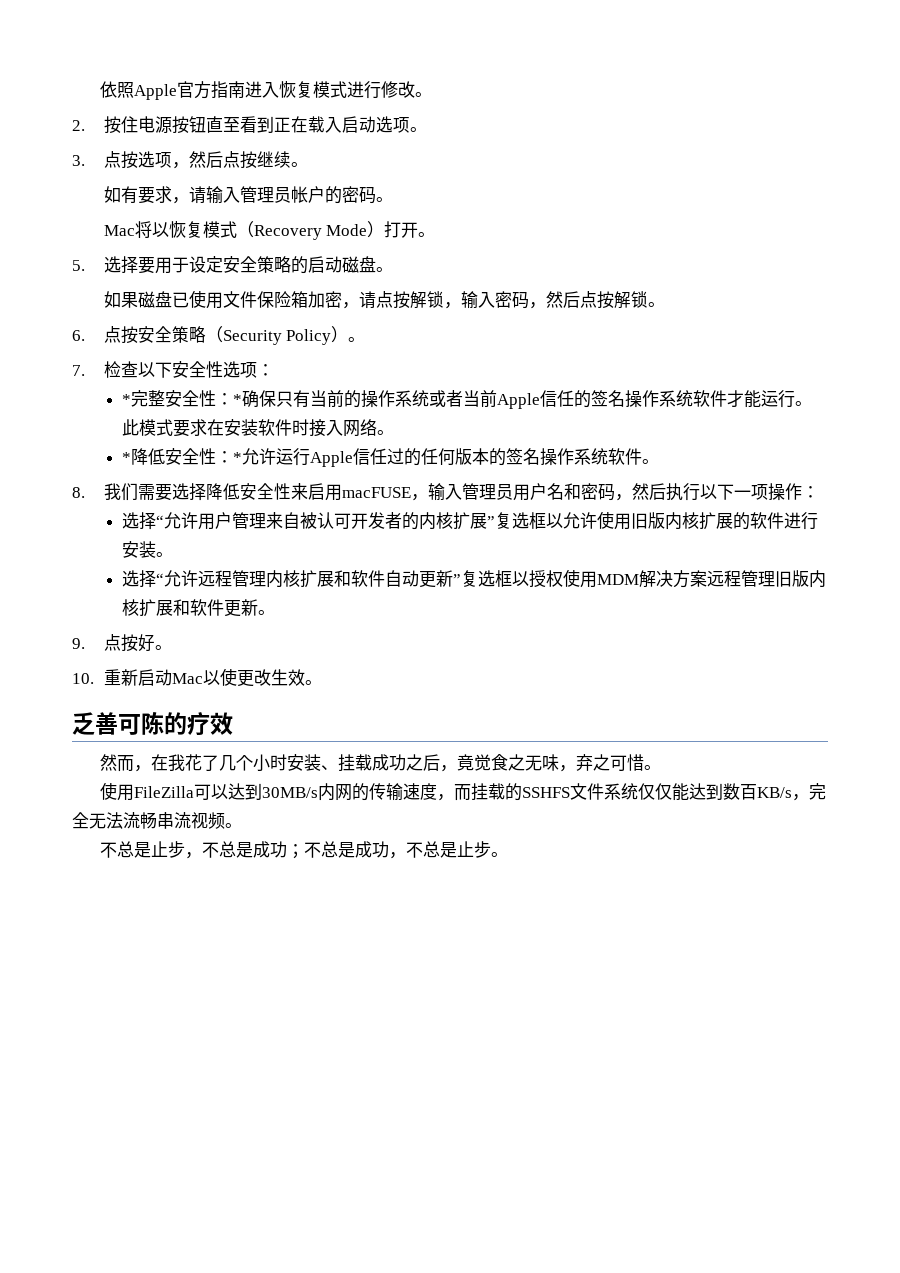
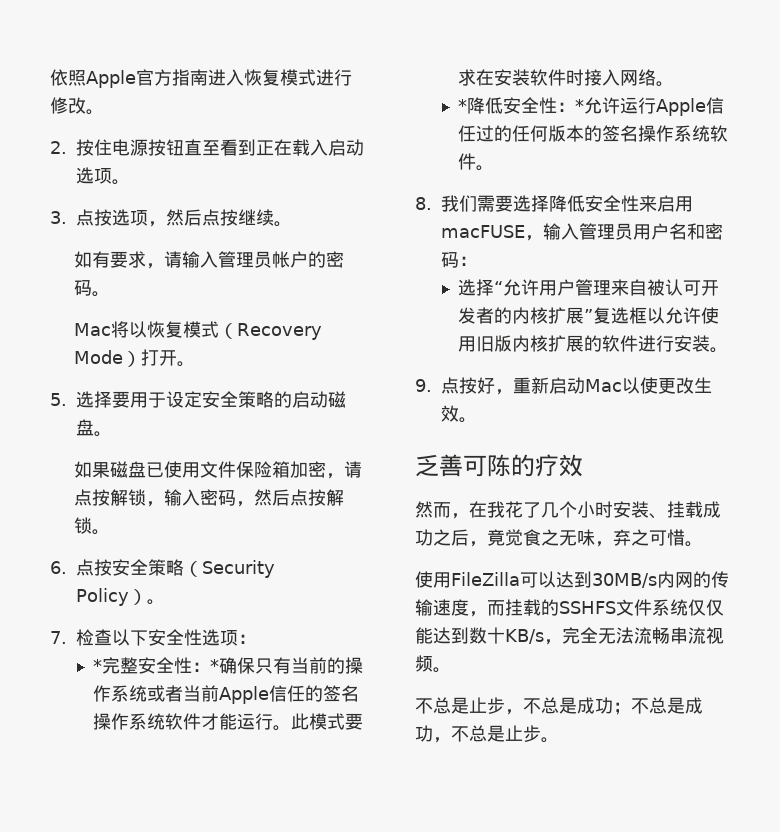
- 8.我们需要选择降低安全性来启用macFUSE，输入管理员用户名和密码，然后执行以下一项操作：
+ 8.我们需要选择降低安全性来启用macFUSE，输入管理员用户名和密码：
- 选择“允许远程管理内核扩展和软件自动更新”复选框以授权使用MDM解决方案远程管理旧版内核扩展和软件更新。
- 9.点按好。
- 10.重新启动Mac以使更改生效。
+ 9.点按好，重新启动Mac以使更改生效。
- 使用FileZilla可以达到30MB/s内网的传输速度，而挂载的SSHFS文件系统仅仅能达到数百KB/s，完全无法流畅串流视频。
+ 使用FileZilla可以达到30MB/s内网的传输速度，而挂载的SSHFS文件系统仅仅能达到数十KB/s，完全无法流畅串流视频。

